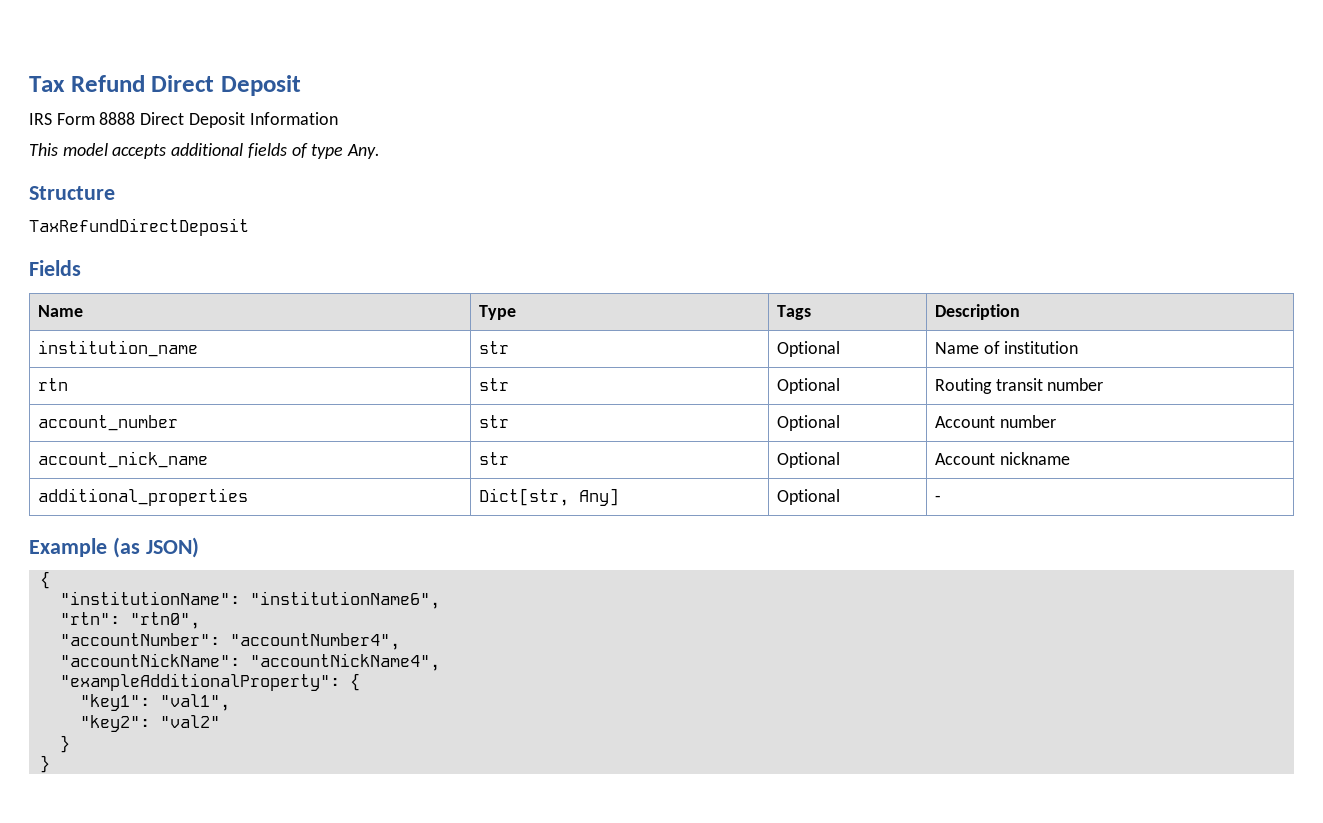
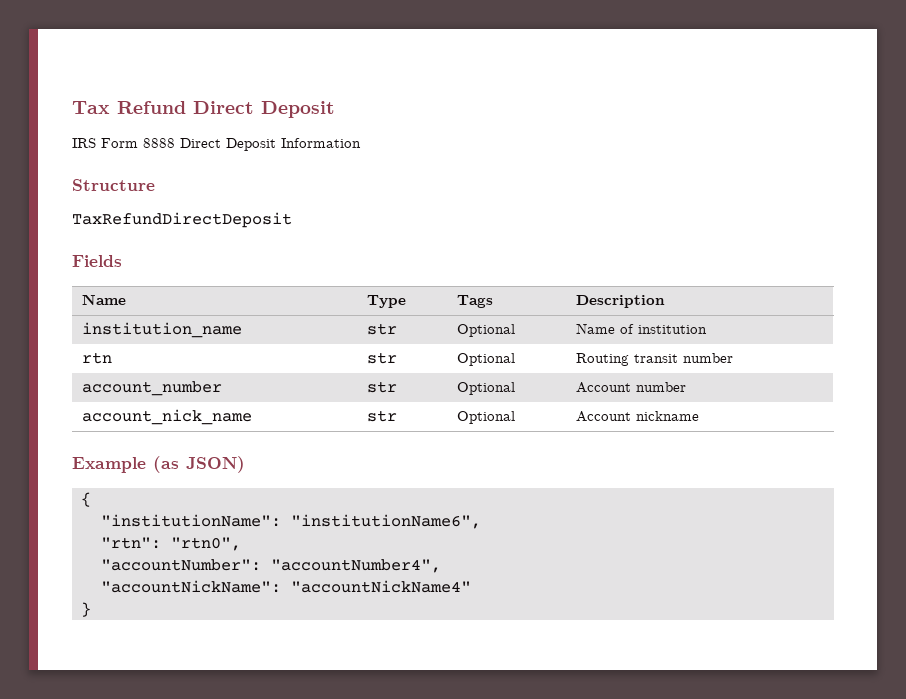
- This model accepts additional fields of type Any.
- additional_properties | Dict[str, Any] | Optional | -
- "accountNickName": "accountNickName4",
- "exampleAdditionalProperty": {
- "key1": "val1",
- "key2": "val2"
- }
+ "accountNickName": "accountNickName4"

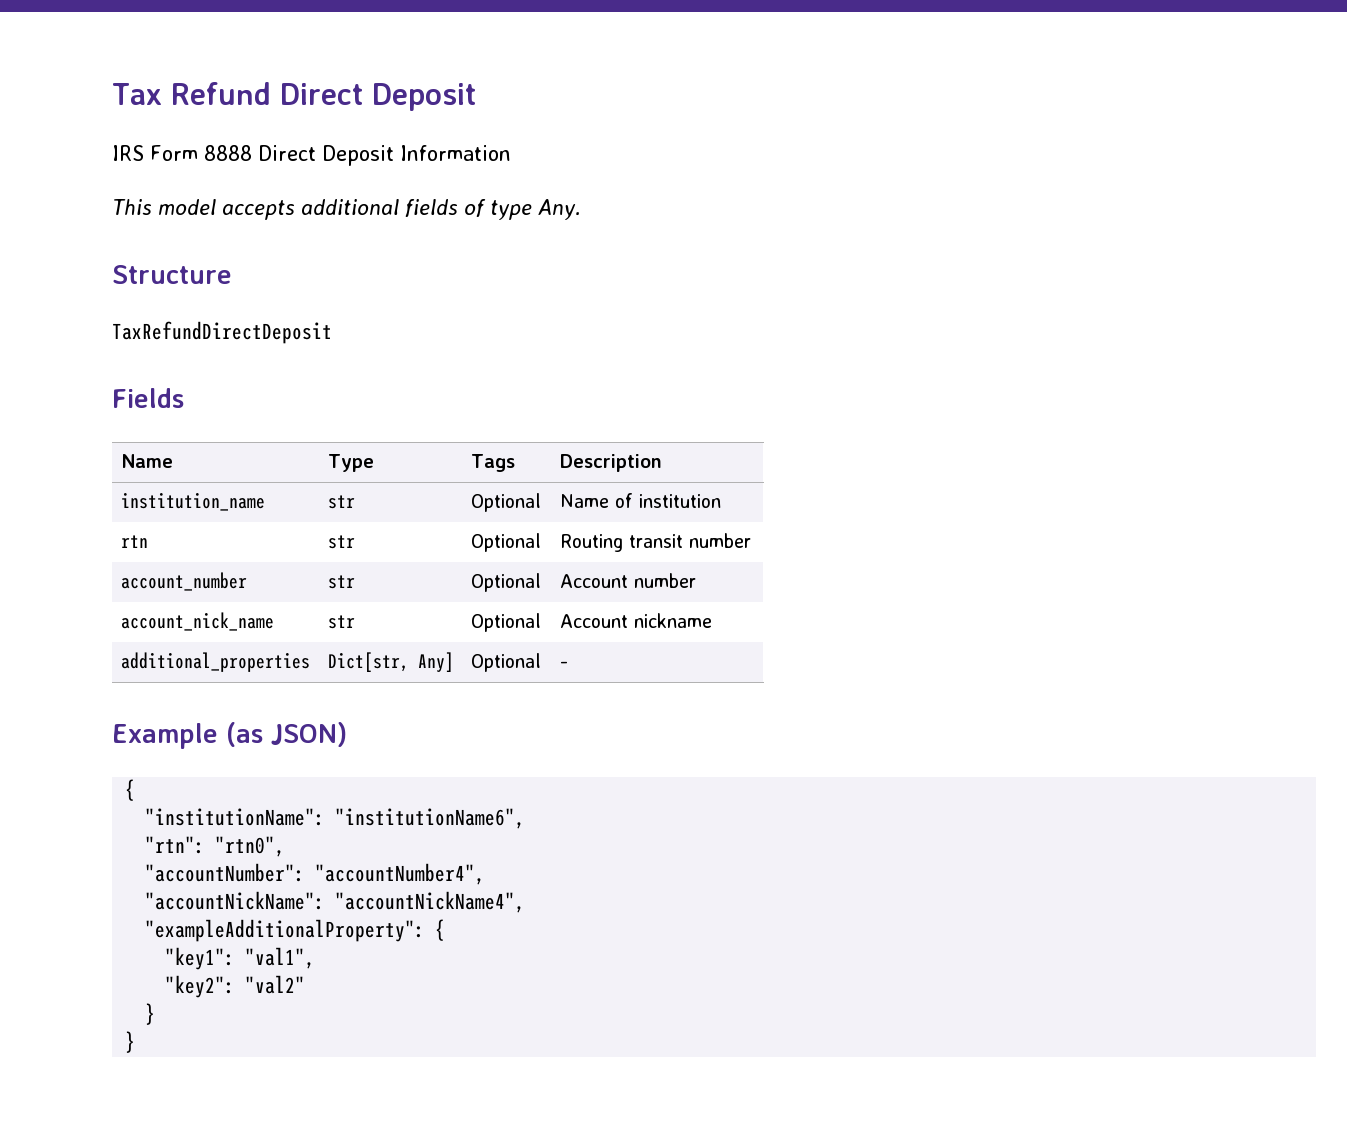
+ This model accepts additional fields of type Any.
+ additional_properties | Dict[str, Any] | Optional | -
- "accountNickName": "accountNickName4"
+ "accountNickName": "accountNickName4",
+ "exampleAdditionalProperty": {
+ "key1": "val1",
+ "key2": "val2"
+ }

